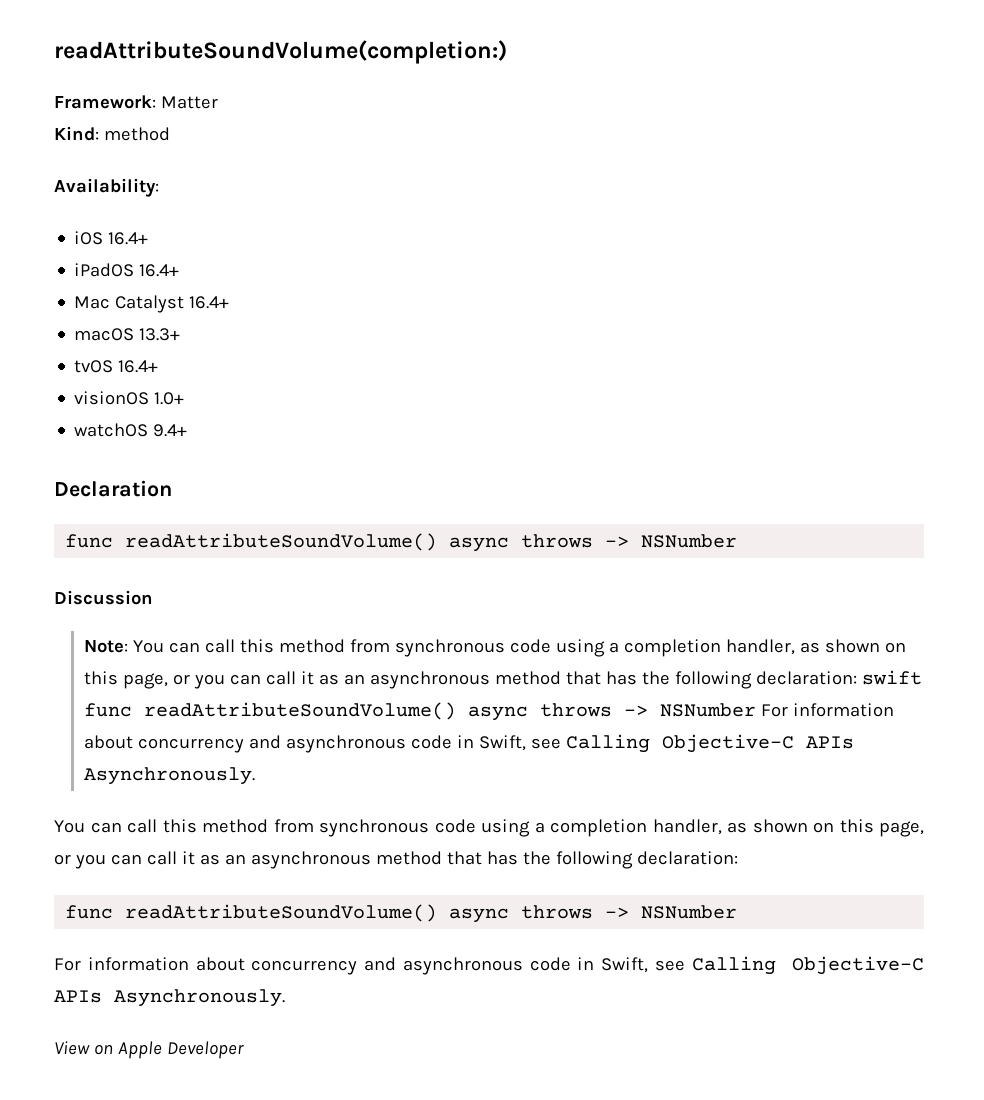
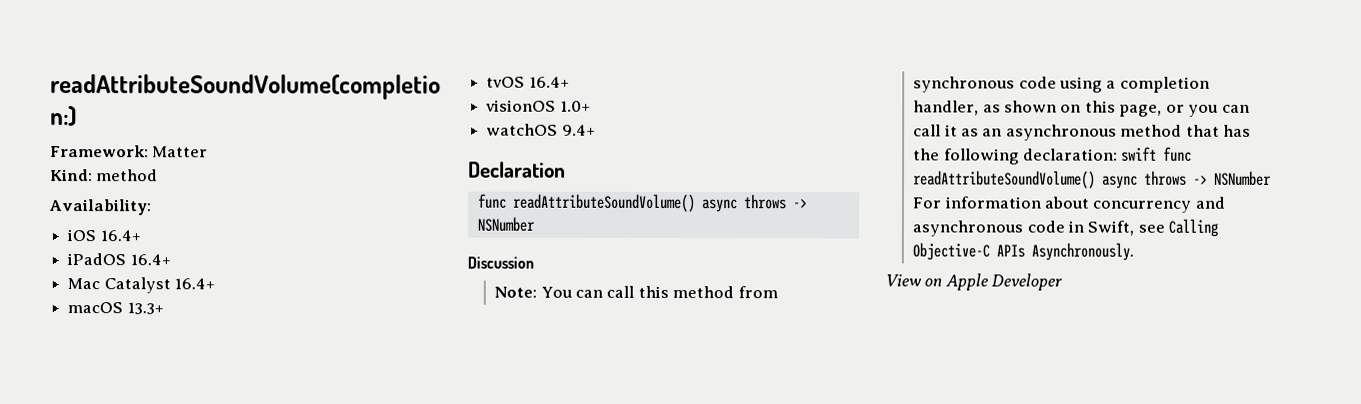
  Note: You can call this method from synchronous code using a completion handler, as shown on this page, or you can call it as an asynchronous method that has the following declaration: swift func readAttributeSoundVolume() async throws -> NSNumber For information about concurrency and asynchronous code in Swift, see Calling Objective-C APIs Asynchronously.
- You can call this method from synchronous code using a completion handler, as shown on this page, or you can call it as an asynchronous method that has the following declaration:
- func readAttributeSoundVolume() async throws -> NSNumber
- For information about concurrency and asynchronous code in Swift, see Calling Objective-C APIs Asynchronously.

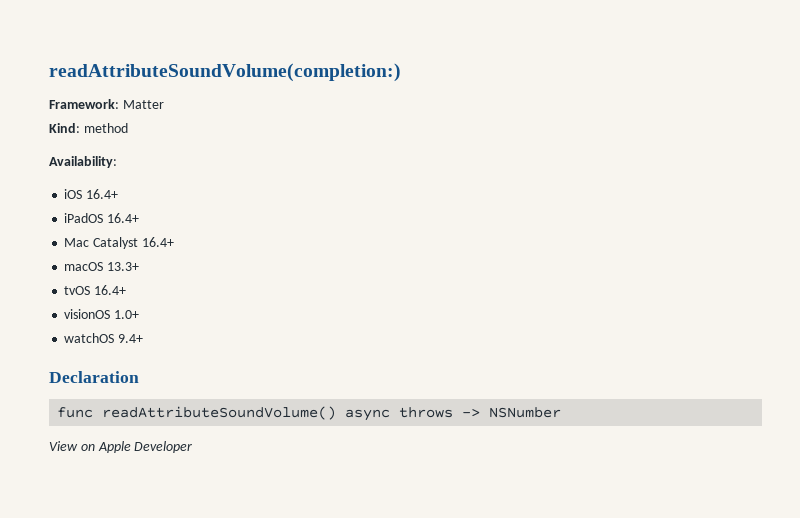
- Discussion
- Note: You can call this method from synchronous code using a completion handler, as shown on this page, or you can call it as an asynchronous method that has the following declaration: swift func readAttributeSoundVolume() async throws -> NSNumber For information about concurrency and asynchronous code in Swift, see Calling Objective-C APIs Asynchronously.

